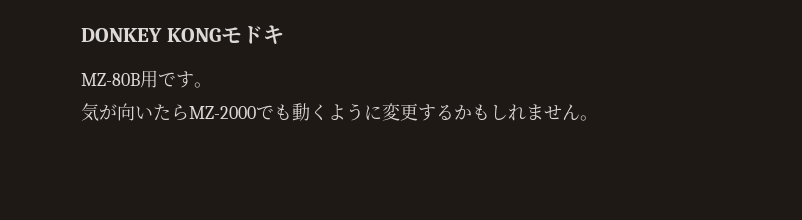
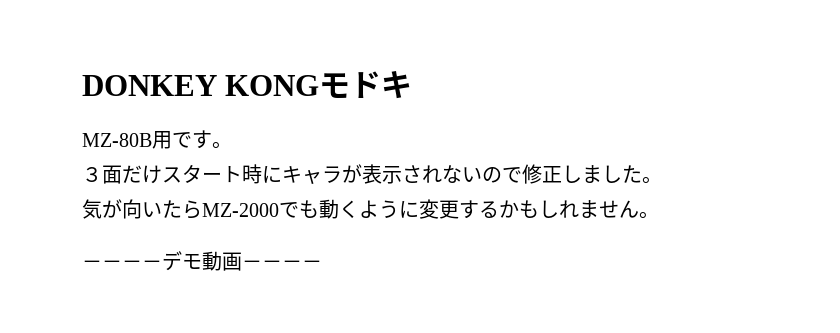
+ ３面だけスタート時にキャラが表示されないので修正しました。
+ －－－－デモ動画－－－－

